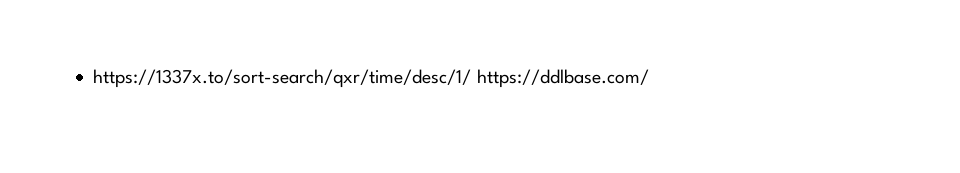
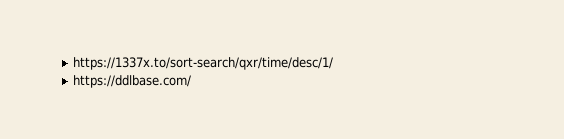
- https://1337x.to/sort-search/qxr/time/desc/1/ https://ddlbase.com/
+ https://1337x.to/sort-search/qxr/time/desc/1/
+ https://ddlbase.com/

